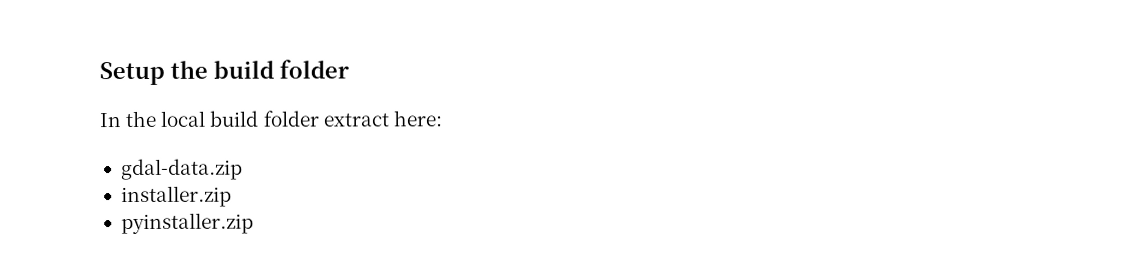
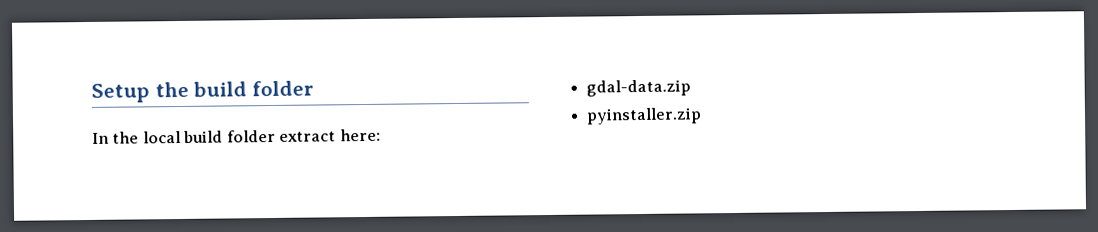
- installer.zip

